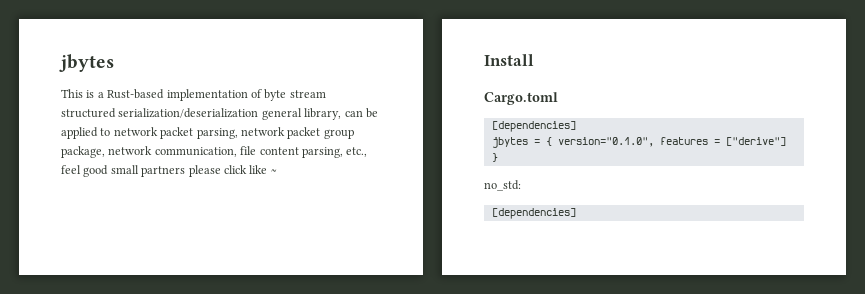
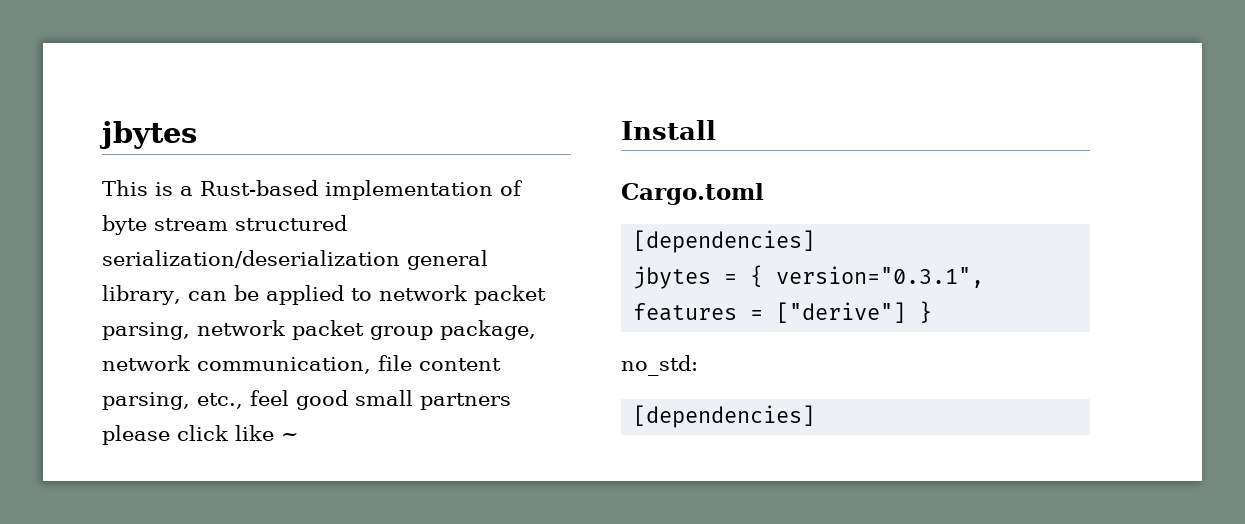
- jbytes = { version="0.1.0", features = ["derive"] }
+ jbytes = { version="0.3.1", features = ["derive"] }

